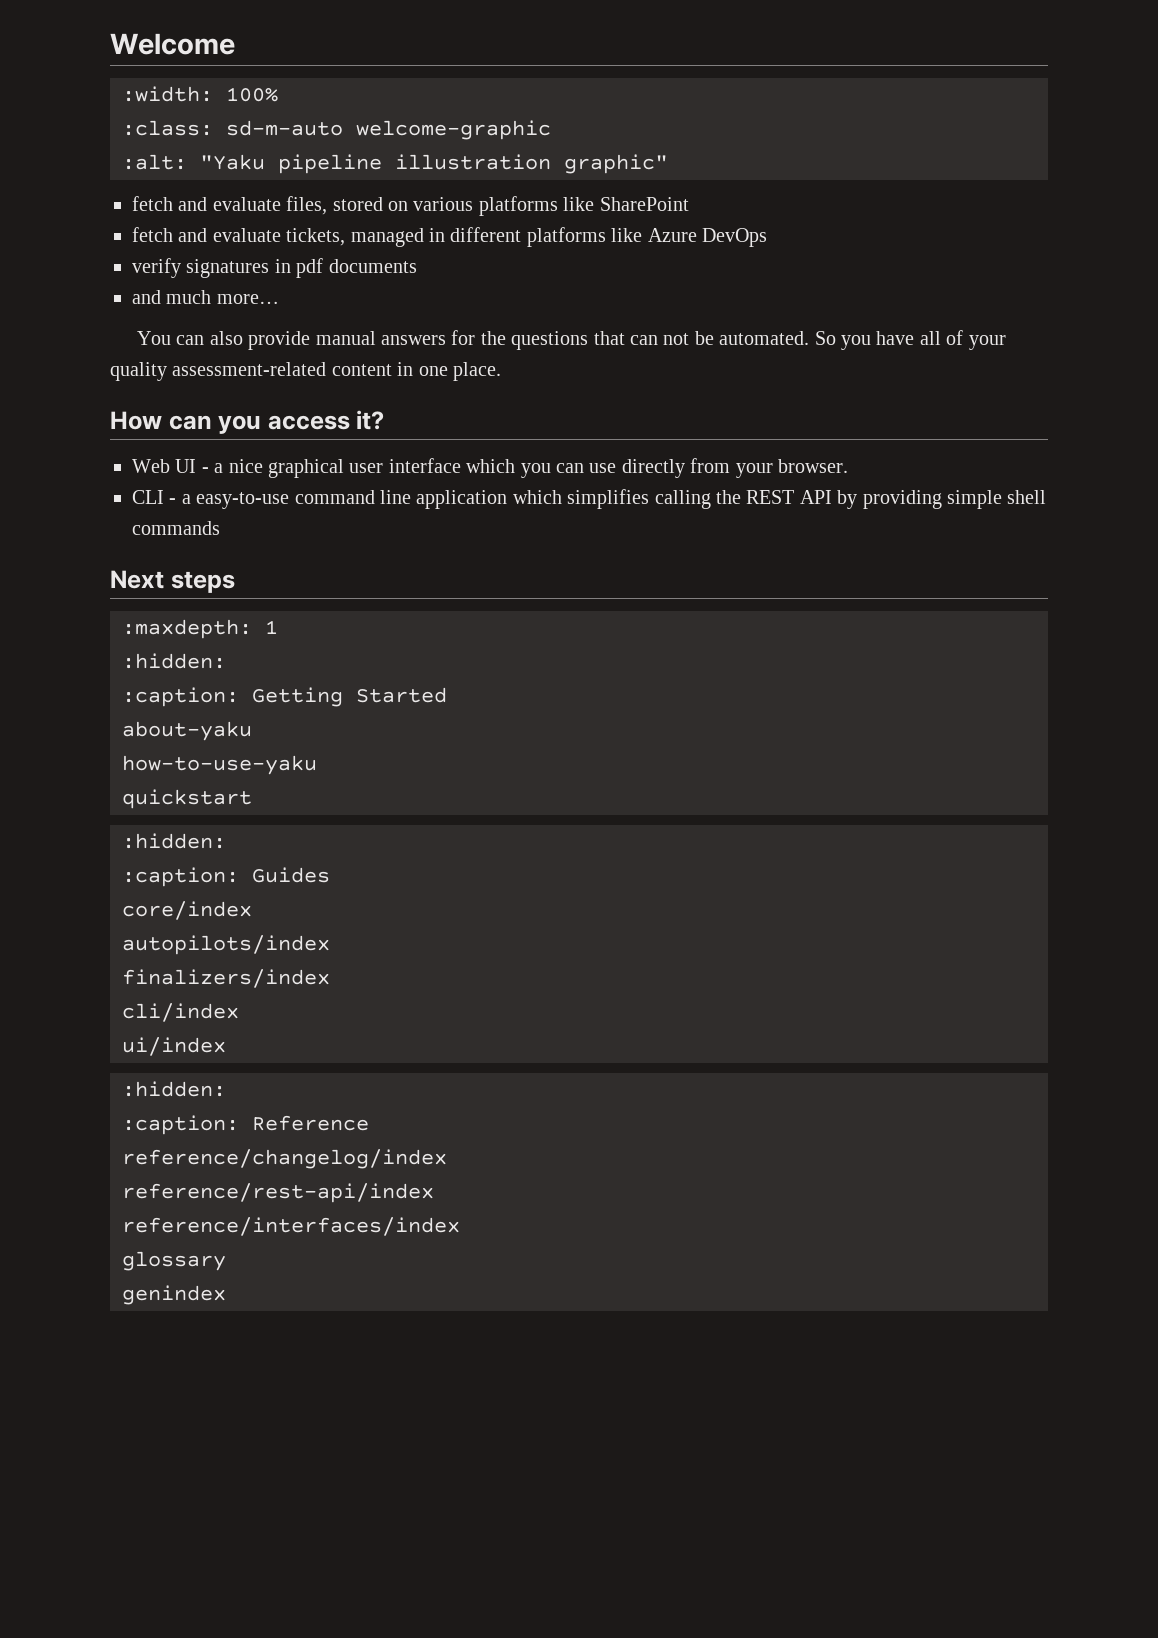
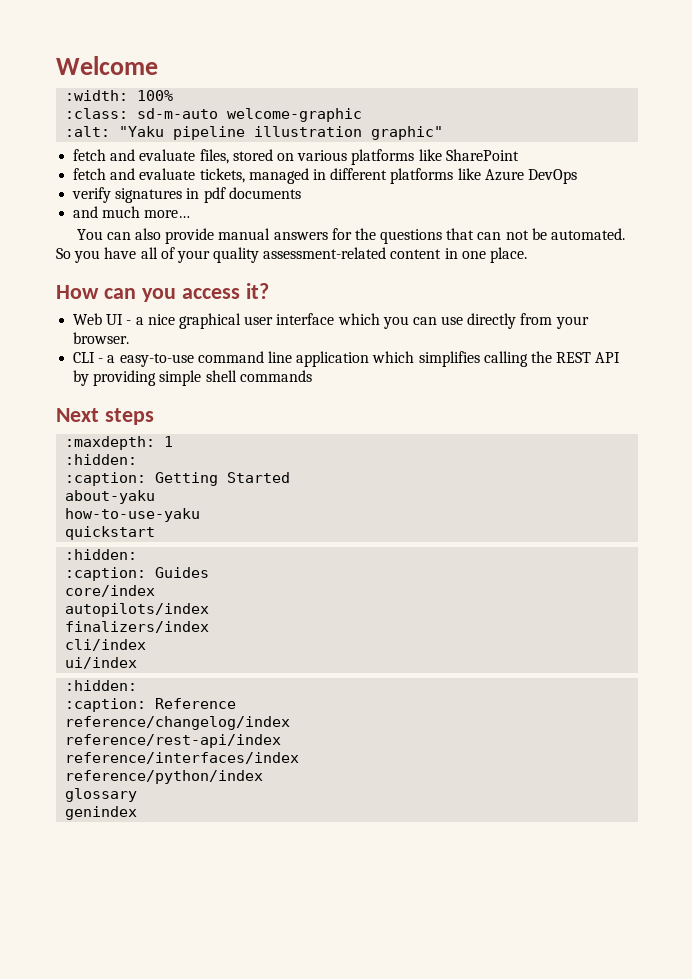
+ reference/python/index

